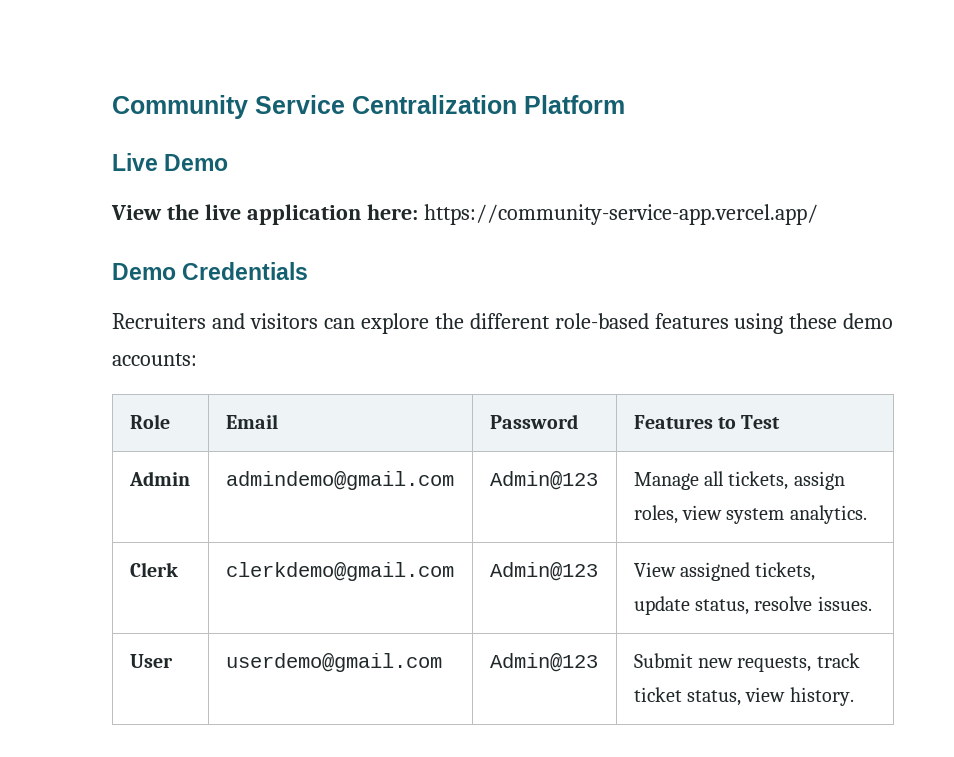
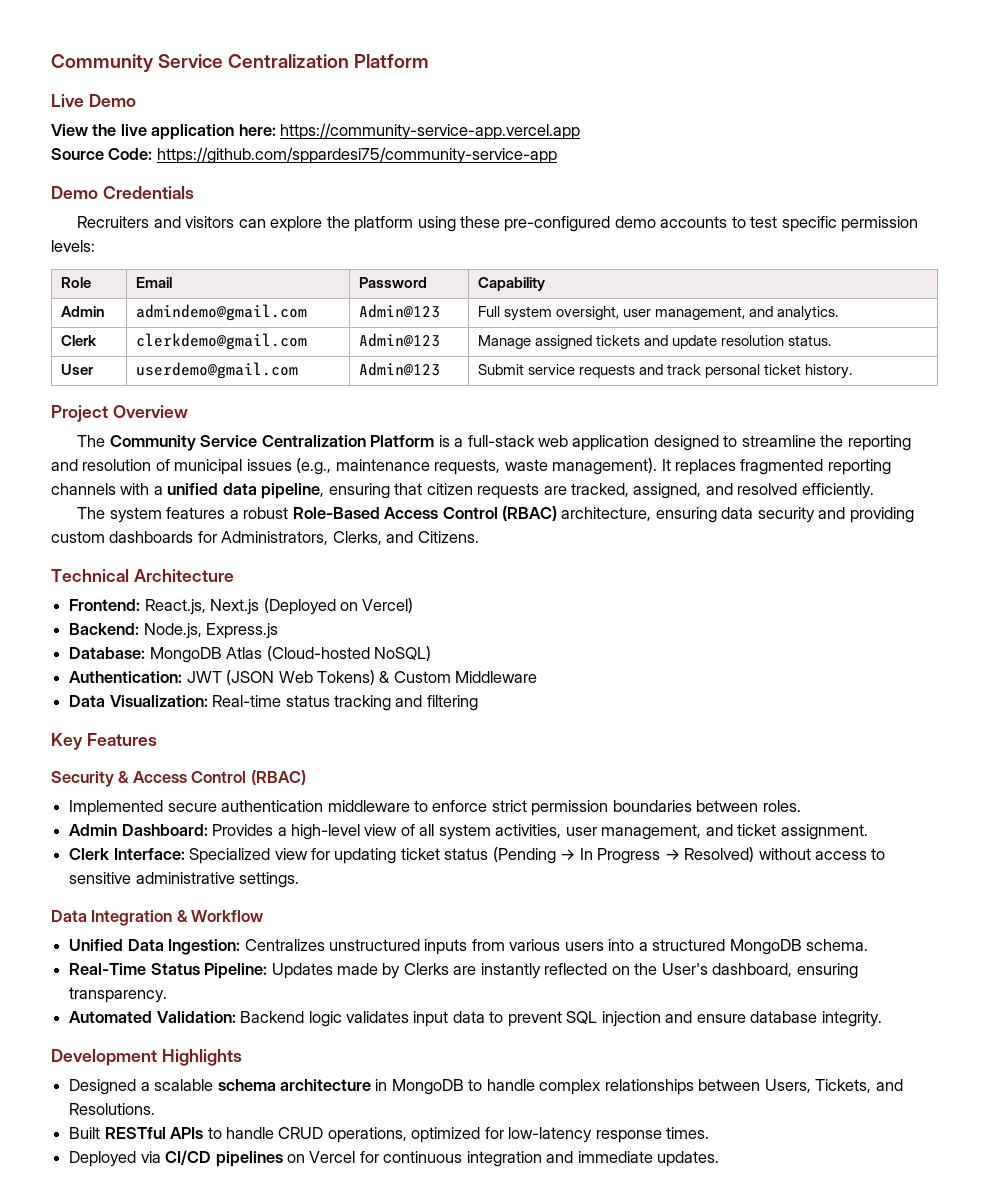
- View the live application here: https://community-service-app.vercel.app/
+ View the live application here: https://community-service-app.vercel.app
+ Source Code: https://github.com/sppardesi75/community-service-app
- Recruiters and visitors can explore the different role-based features using these demo accounts:
+ Recruiters and visitors can explore the platform using these pre-configured demo accounts to test specific permission levels:
- Role | Email | Password | Features to Test
+ Role | Email | Password | Capability
- Admin | admindemo@gmail.com | Admin@123 | Manage all tickets, assign roles, view system analytics.
- Clerk | clerkdemo@gmail.com | Admin@123 | View assigned tickets, update status, resolve issues.
- User | userdemo@gmail.com | Admin@123 | Submit new requests, track ticket status, view history.
+ Admin | admindemo@gmail.com | Admin@123 | Full system oversight, user management, and analytics.
+ Clerk | clerkdemo@gmail.com | Admin@123 | Manage assigned tickets and update resolution status.
+ User | userdemo@gmail.com | Admin@123 | Submit service requests and track personal ticket history.
+ Project Overview
+ The Community Service Centralization Platform is a full-stack web application designed to streamline the reporting and resolution of municipal issues (e.g., maintenance requests, waste management). It replaces fragmented reporting channels with a unified data pipeline, ensuring that citizen requests are tracked, assigned, and resolved efficiently.
+ The system features a robust Role-Based Access Control (RBAC) architecture, ensuring data security and providing custom dashboards for Administrators, Clerks, and Citizens.
+ Technical Architecture
+ Frontend: React.js, Next.js (Deployed on Vercel)
+ Backend: Node.js, Express.js
+ Database: MongoDB Atlas (Cloud-hosted NoSQL)
+ Authentication: JWT (JSON Web Tokens) & Custom Middleware
+ Data Visualization: Real-time status tracking and filtering
+ Key Features
+ Security & Access Control (RBAC)
+ Implemented secure authentication middleware to enforce strict permission boundaries between roles.
+ Admin Dashboard: Provides a high-level view of all system activities, user management, and ticket assignment.
+ Clerk Interface: Specialized view for updating ticket status (Pending → In Progress → Resolved) without access to sensitive administrative settings.
+ Data Integration & Workflow
+ Unified Data Ingestion: Centralizes unstructured inputs from various users into a structured MongoDB schema.
+ Real-Time Status Pipeline: Updates made by Clerks are instantly reflected on the User's dashboard, ensuring transparency.
+ Automated Validation: Backend logic validates input data to prevent SQL injection and ensure database integrity.
+ Development Highlights
+ Designed a scalable schema architecture in MongoDB to handle complex relationships between Users, Tickets, and Resolutions.
+ Built RESTful APIs to handle CRUD operations, optimized for low-latency response times.
+ Deployed via CI/CD pipelines on Vercel for continuous integration and immediate updates.

